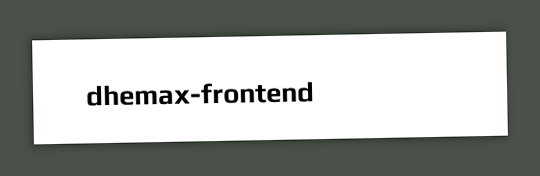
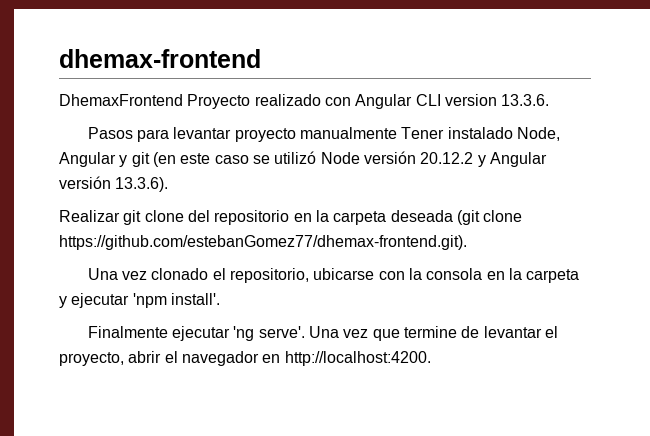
+ DhemaxFrontend Proyecto realizado con Angular CLI version 13.3.6.
+ Pasos para levantar proyecto manualmente Tener instalado Node, Angular y git (en este caso se utilizó Node versión 20.12.2 y Angular versión 13.3.6).
+ Realizar git clone del repositorio en la carpeta deseada (git clone https://github.com/estebanGomez77/dhemax-frontend.git).
+ Una vez clonado el repositorio, ubicarse con la consola en la carpeta y ejecutar 'npm install'.
+ Finalmente ejecutar 'ng serve'. Una vez que termine de levantar el proyecto, abrir el navegador en http://localhost:4200.

